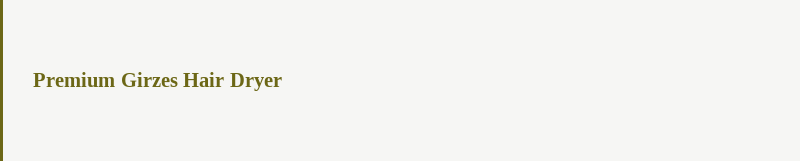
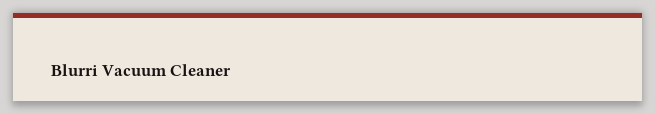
- Premium Girzes Hair Dryer
+ Blurri Vacuum Cleaner

